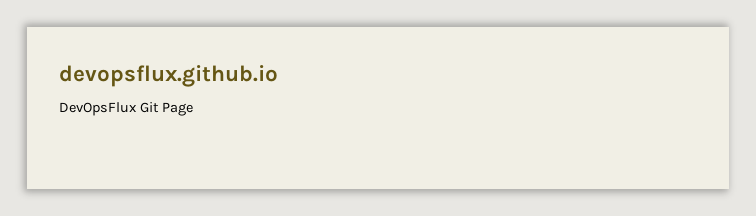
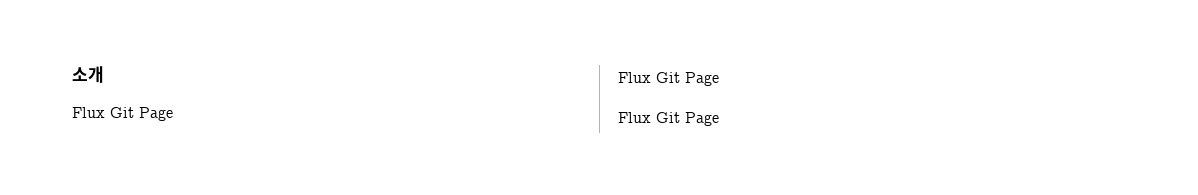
- devopsflux.github.io
- DevOpsFlux Git Page
+ 소개
+ Flux Git Page
+ Flux Git Page
+ Flux Git Page

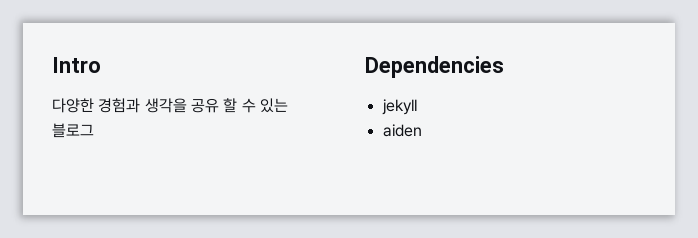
- 소개
- Flux Git Page
- Flux Git Page
- Flux Git Page
+ Intro
+ 다양한 경험과 생각을 공유 할 수 있는 블로그
+ Dependencies
+ jekyll
+ aiden

